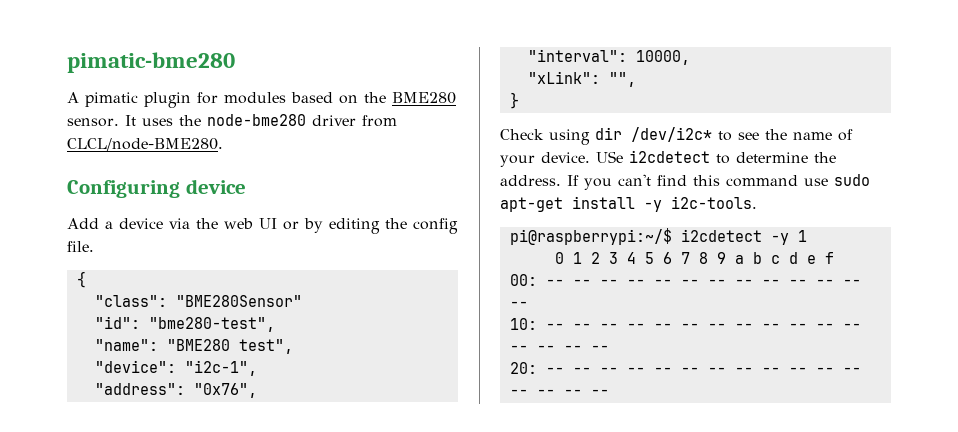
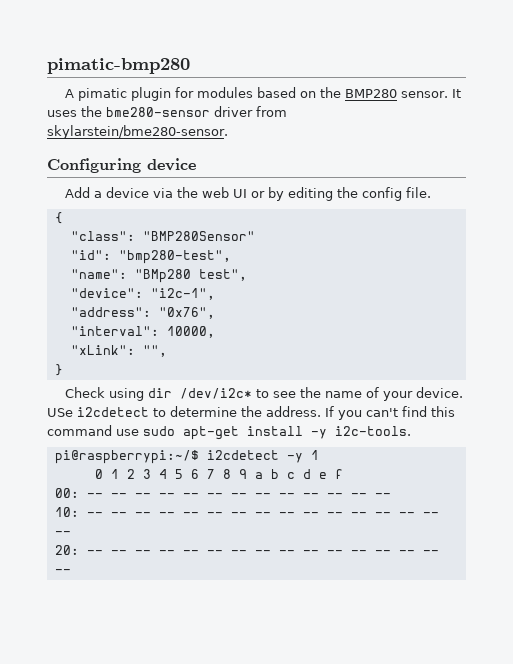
- pimatic-bme280
+ pimatic-bmp280
- A pimatic plugin for modules based on the BME280 sensor.
+ A pimatic plugin for modules based on the BMP280 sensor.
- It uses the node-bme280 driver from CLCL/node-BME280.
+ It uses the bme280-sensor driver from skylarstein/bme280-sensor.
- "class": "BME280Sensor"
+ "class": "BMP280Sensor"
- "id": "bme280-test",
+ "id": "bmp280-test",
- "name": "BME280 test",
+ "name": "BMp280 test",

